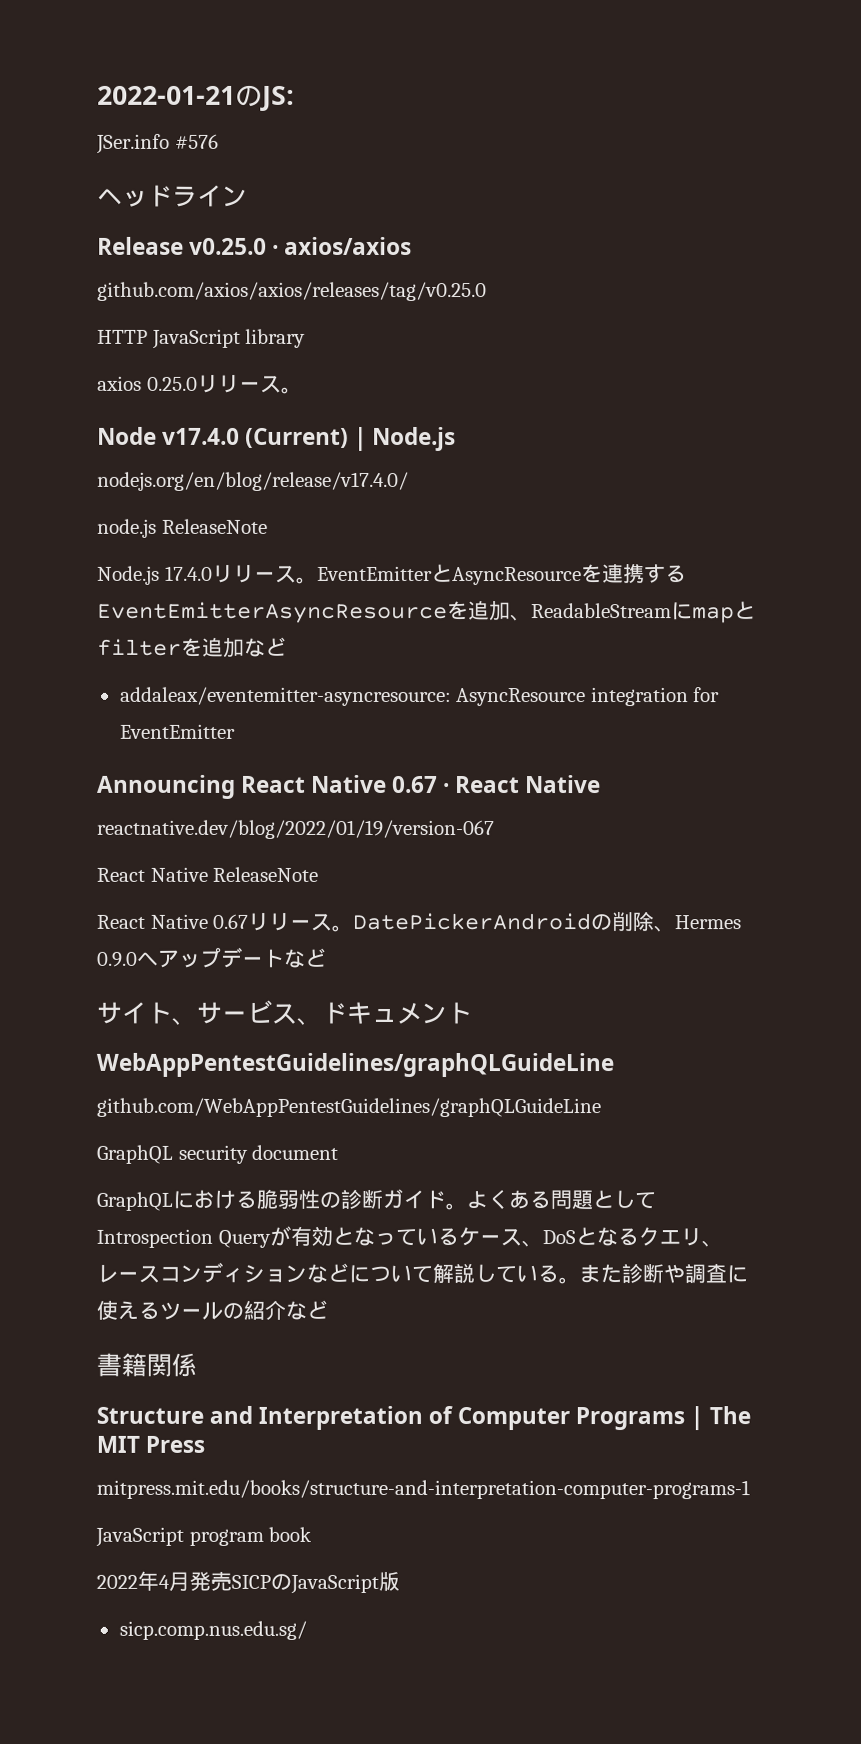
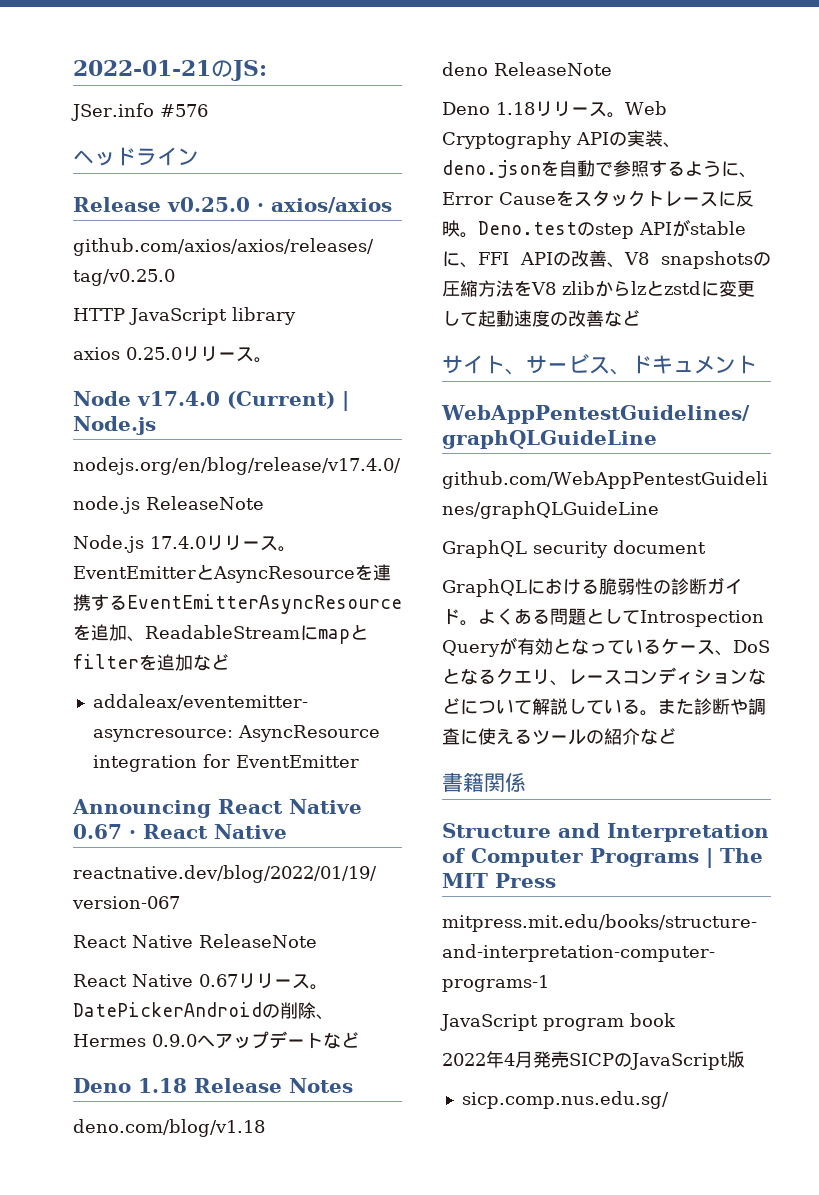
+ Deno 1.18 Release Notes
+ deno.com/blog/v1.18
+ deno ReleaseNote
+ Deno 1.18リリース。Web Cryptography APIの実装、deno.jsonを自動で参照するように、Error Causeをスタックトレースに反映。Deno.testのstep APIがstableに、FFI APIの改善、V8 snapshotsの圧縮方法をV8 zlibからlzとzstdに変更して起動速度の改善など

